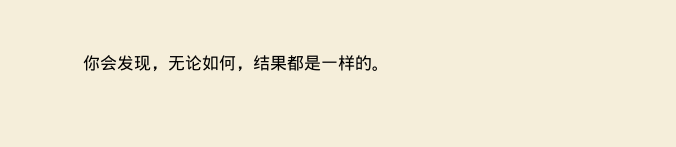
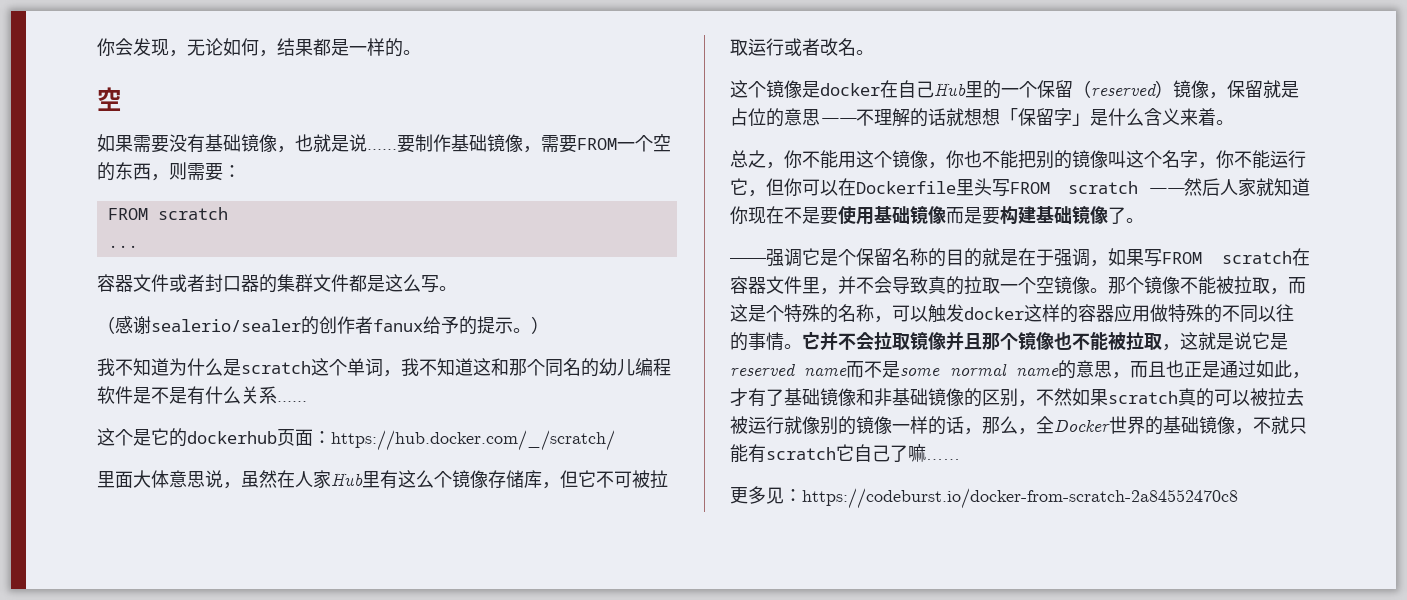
  你会发现，无论如何，结果都是一样的。
+ 空
+ 如果需要没有基础镜像，也就是说……要制作基础镜像，需要FROM一个空的东西，则需要：
+ FROM scratch
+ ...
+ 容器文件或者封口器的集群文件都是这么写。
+ （感谢sealerio/sealer的创作者fanux给予的提示。）
+ 我不知道为什么是scratch这个单词，我不知道这和那个同名的幼儿编程软件是不是有什么关系……
+ 这个是它的dockerhub页面：https://hub.docker.com/_/scratch/
+ 里面大体意思说，虽然在人家Hub里有这么个镜像存储库，但它不可被拉取运行或者改名。
+ 这个镜像是docker在自己Hub里的一个保留（reserved）镜像，保留就是占位的意思——不理解的话就想想「保留字」是什么含义来着。
+ 总之，你不能用这个镜像，你也不能把别的镜像叫这个名字，你不能运行它，但你可以在Dockerfile里头写FROM scratch ——然后人家就知道你现在不是要使用基础镜像而是要构建基础镜像了。
+ ——强调它是个保留名称的目的就是在于强调，如果写FROM scratch在容器文件里，并不会导致真的拉取一个空镜像。那个镜像不能被拉取，而这是个特殊的名称，可以触发docker这样的容器应用做特殊的不同以往的事情。它并不会拉取镜像并且那个镜像也不能被拉取，这就是说它是reserved name而不是some normal name的意思，而且也正是通过如此，才有了基础镜像和非基础镜像的区别，不然如果scratch真的可以被拉去被运行就像别的镜像一样的话，那么，全Docker世界的基础镜像，不就只能有scratch它自己了嘛……
+ 更多见：https://codeburst.io/docker-from-scratch-2a84552470c8

